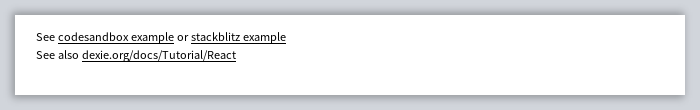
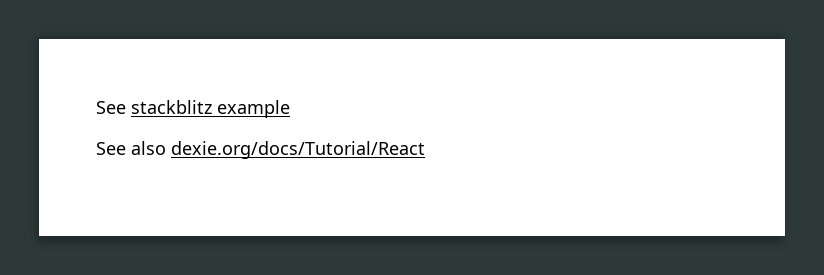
- See codesandbox example or stackblitz example
+ See stackblitz example

